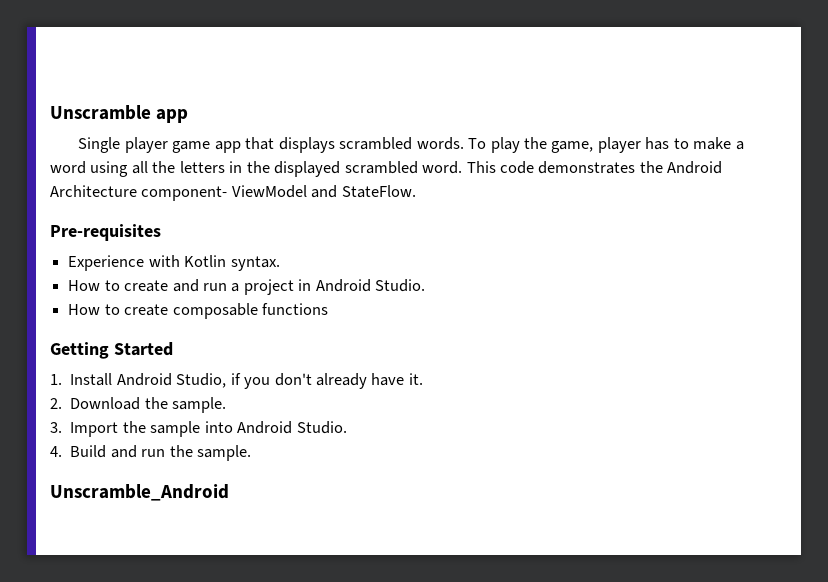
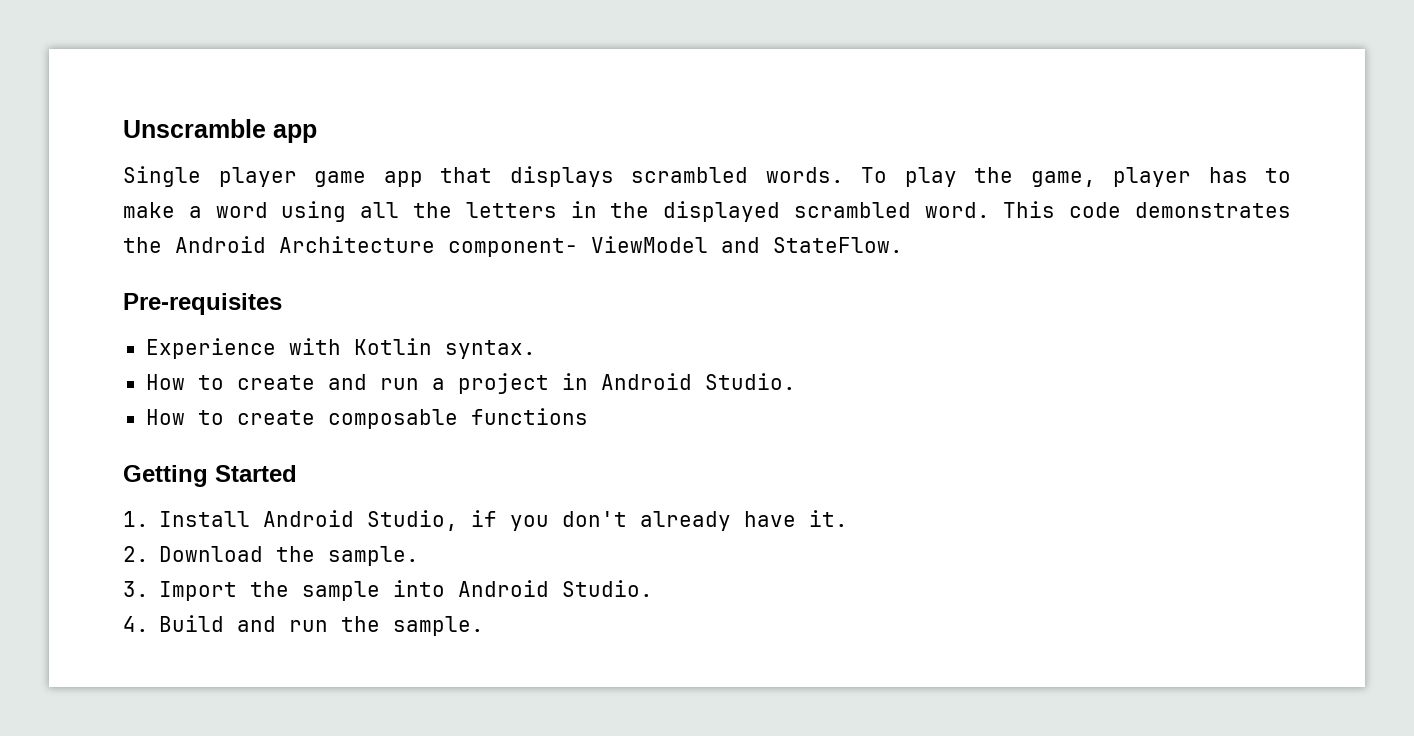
- Unscramble_Android

